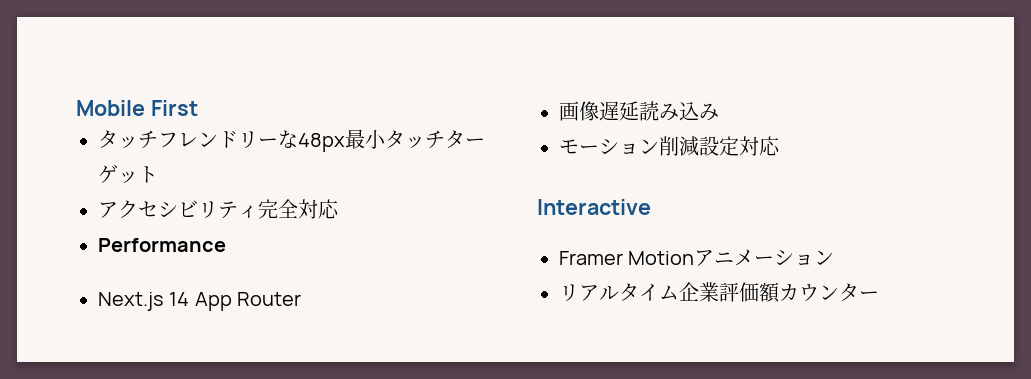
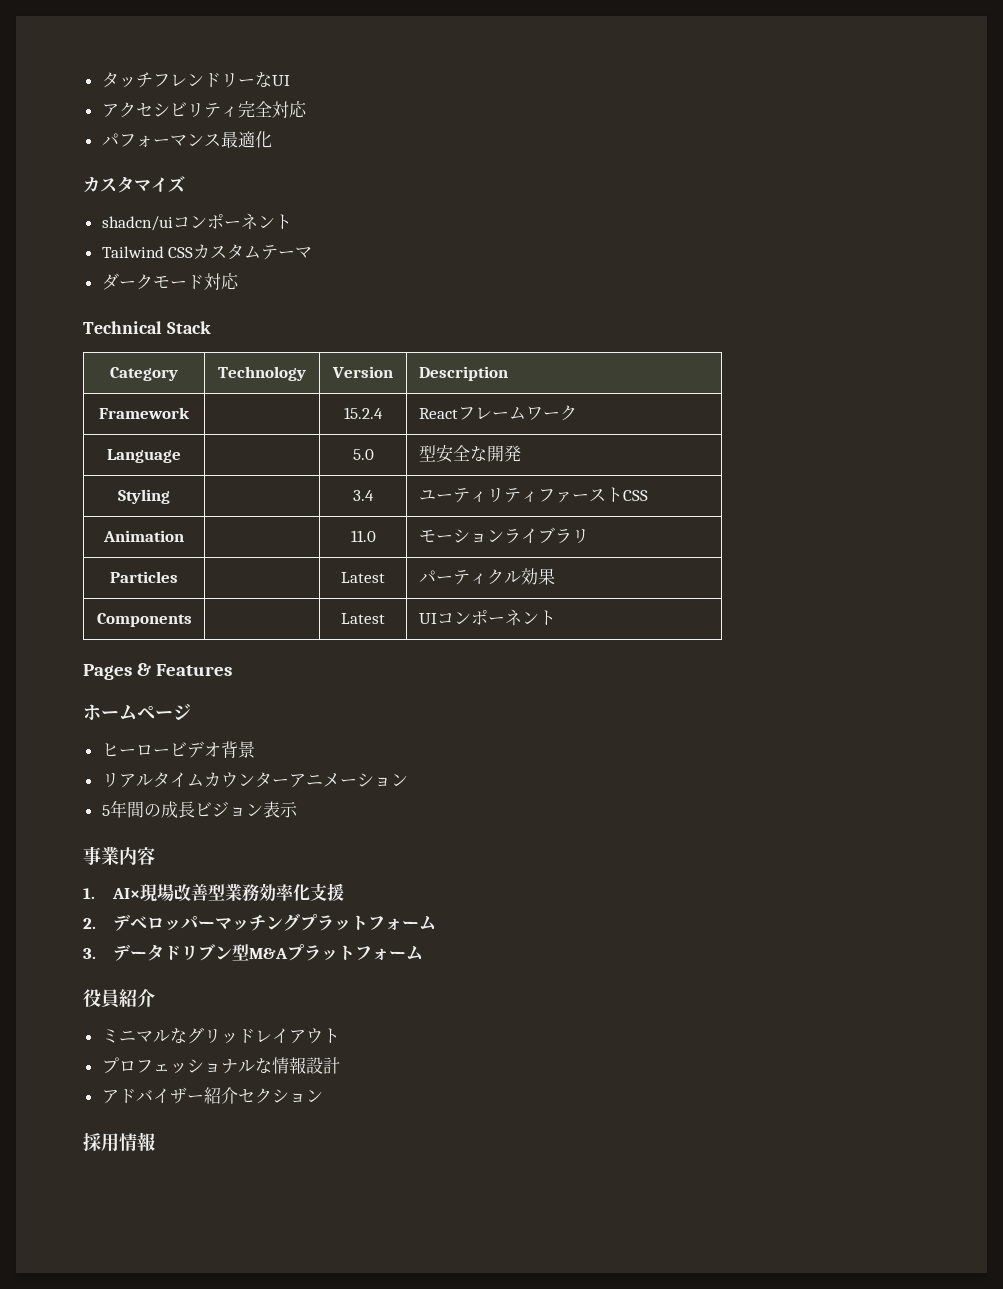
- Mobile First
- タッチフレンドリーな48px最小タッチターゲット
+ タッチフレンドリーなUI
- Performance
- Next.js 14 App Router
- 画像遅延読み込み
- モーション削減設定対応
- Interactive
- Framer Motionアニメーション
- リアルタイム企業評価額カウンター
+ パフォーマンス最適化
+ カスタマイズ
+ shadcn/uiコンポーネント
+ Tailwind CSSカスタムテーマ
+ ダークモード対応
+ Technical Stack
+ Category | Technology | Version | Description
+ Framework | | 15.2.4 | Reactフレームワーク
+ Language | | 5.0 | 型安全な開発
+ Styling | | 3.4 | ユーティリティファーストCSS
+ Animation | | 11.0 | モーションライブラリ
+ Particles | | Latest | パーティクル効果
+ Components | | Latest | UIコンポーネント
+ Pages & Features
+ ホームページ
+ ヒーロービデオ背景
+ リアルタイムカウンターアニメーション
+ 5年間の成長ビジョン表示
+ 事業内容
+ 1. AI×現場改善型業務効率化支援
+ 2.デベロッパーマッチングプラットフォーム
+ 3.データドリブン型M&Aプラットフォーム
+ 役員紹介
+ ミニマルなグリッドレイアウト
+ プロフェッショナルな情報設計
+ アドバイザー紹介セクション
+ 採用情報

